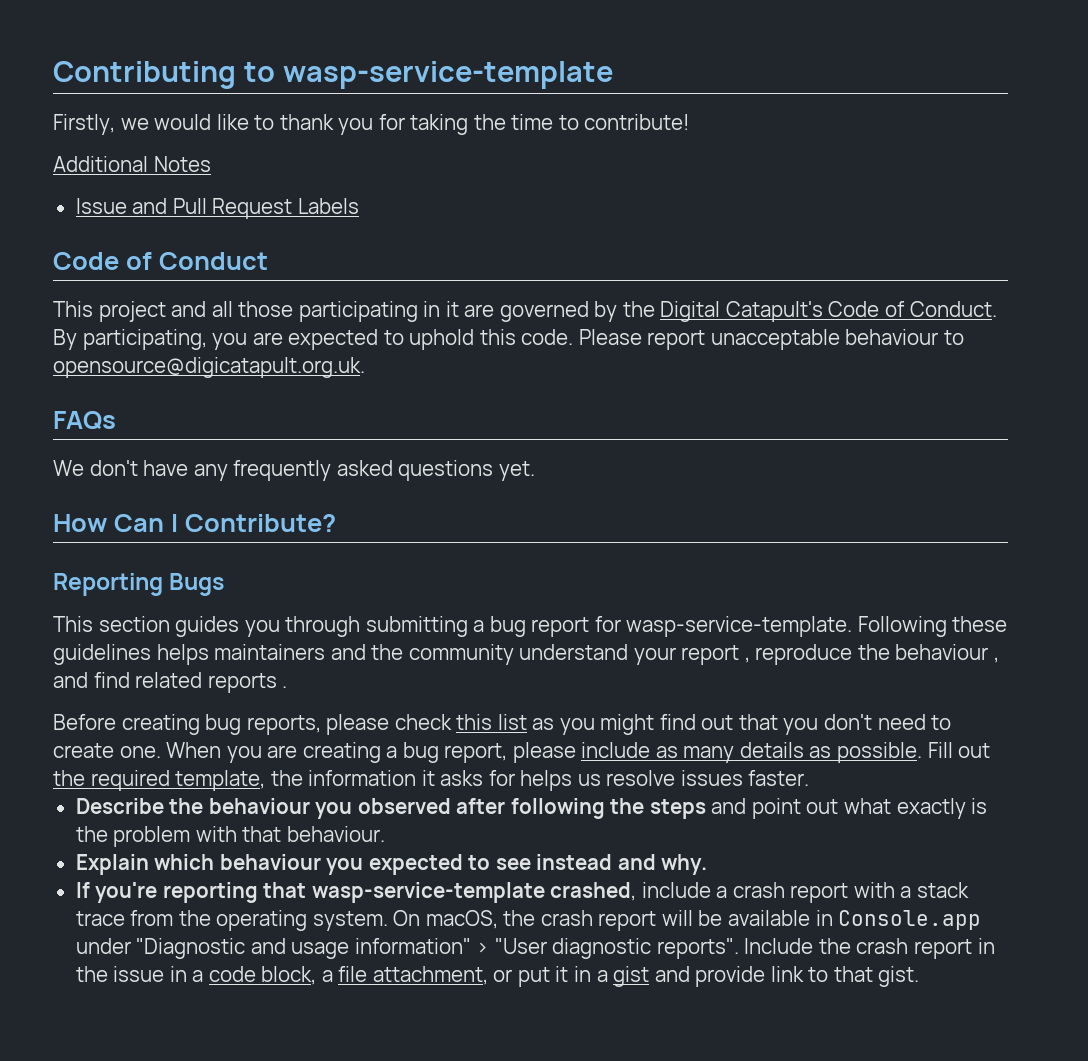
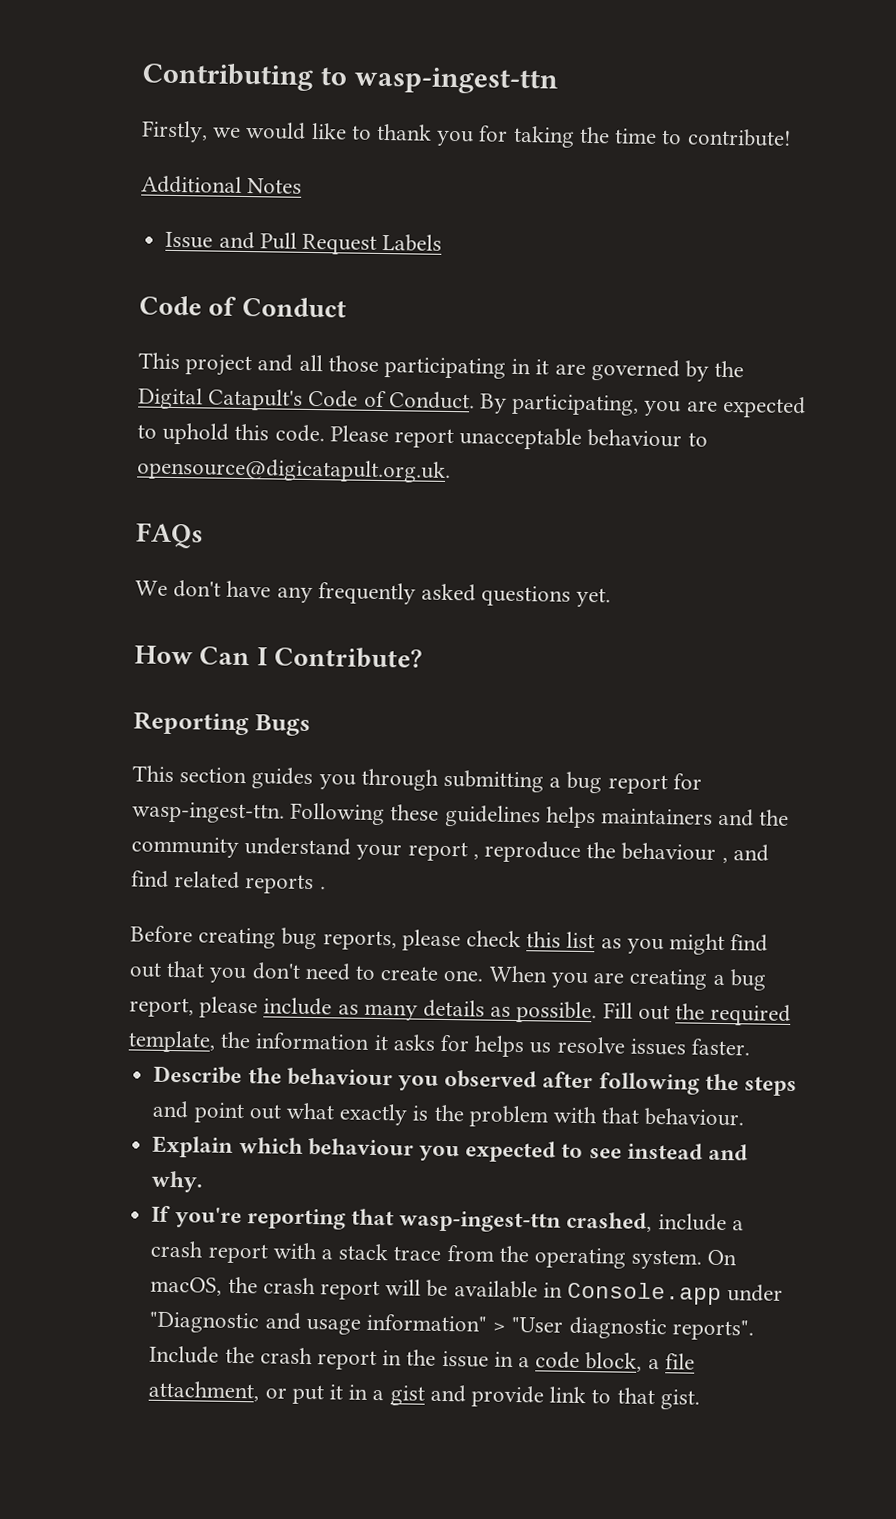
- Contributing to wasp-service-template
+ Contributing to wasp-ingest-ttn
- This section guides you through submitting a bug report for wasp-service-template.
+ This section guides you through submitting a bug report for wasp-ingest-ttn.
- If you're reporting that wasp-service-template crashed, include a crash report with a stack trace from the operating system.
+ If you're reporting that wasp-ingest-ttn crashed, include a crash report with a stack trace from the operating system.

